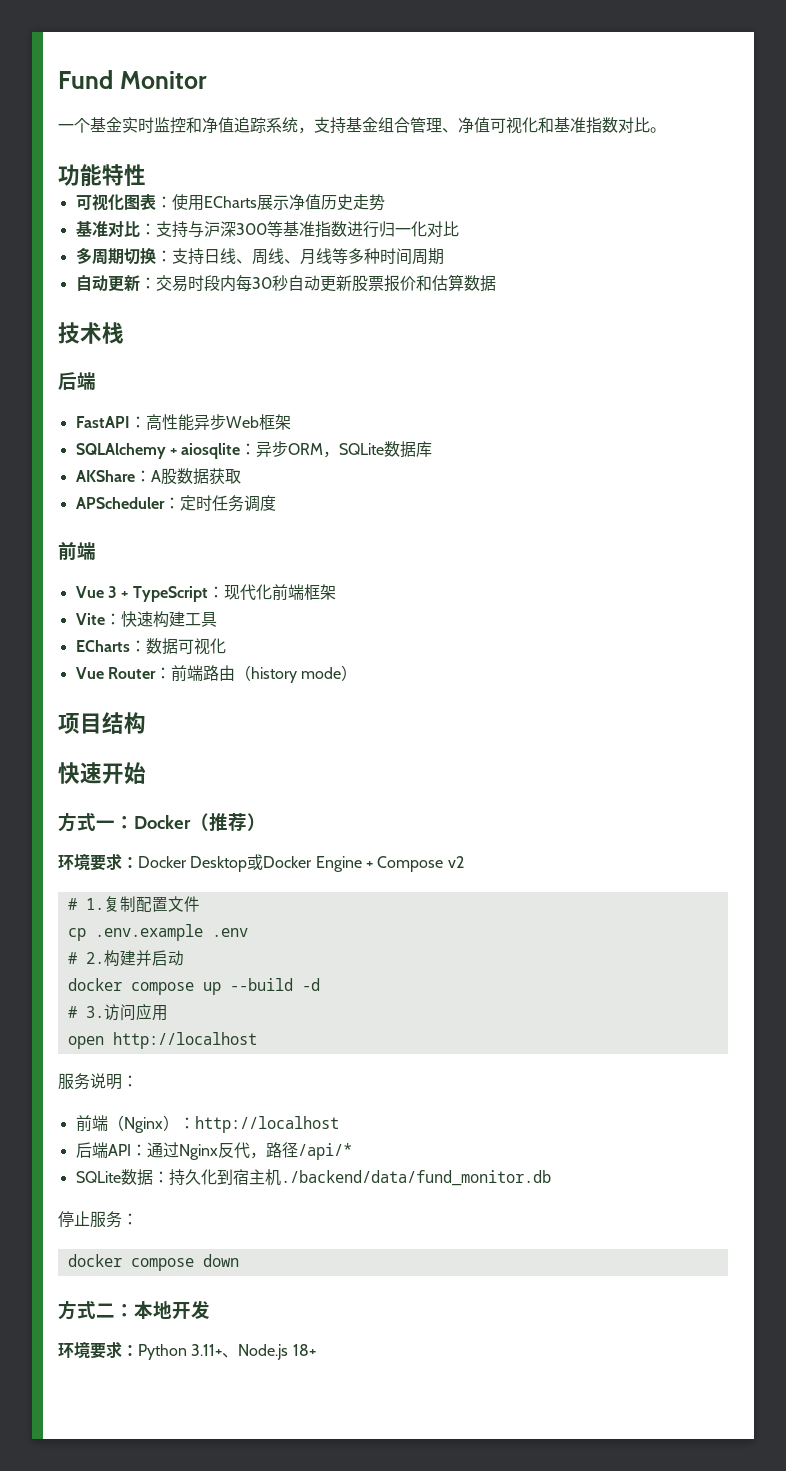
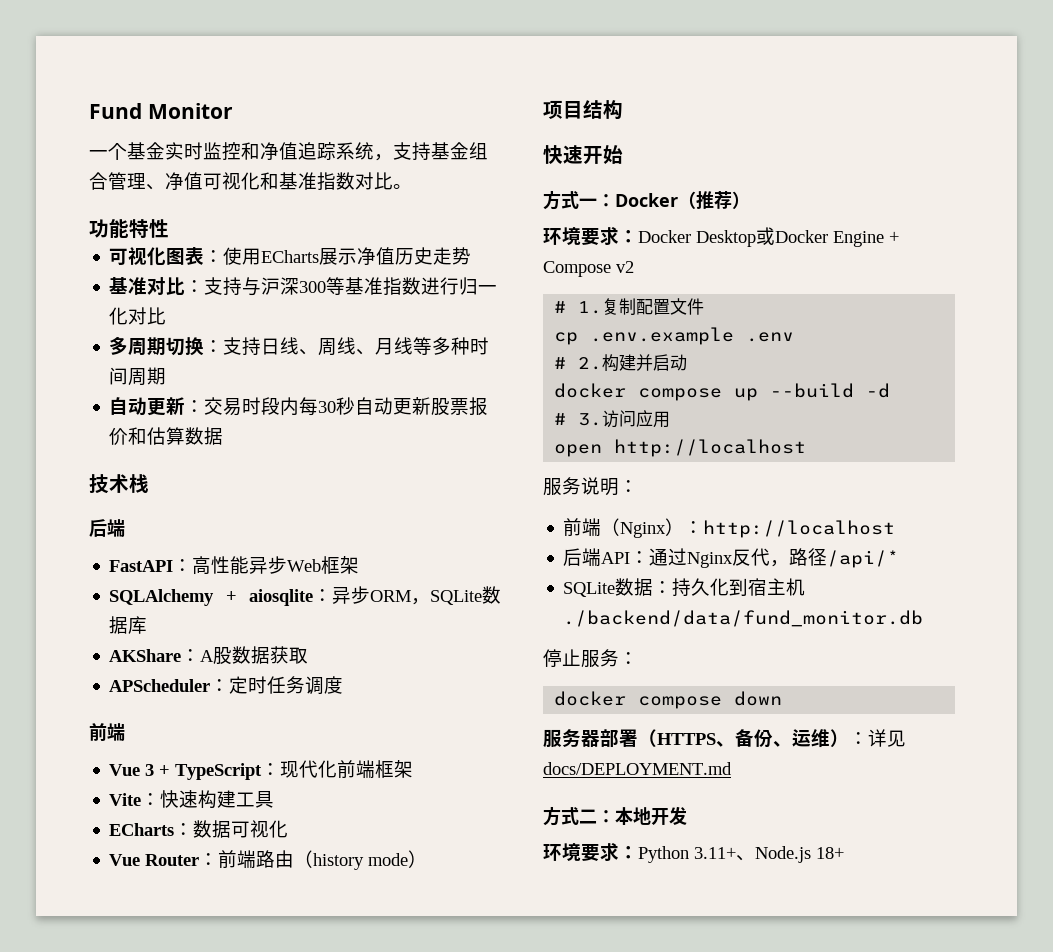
+ 服务器部署（HTTPS、备份、运维）：详见docs/DEPLOYMENT.md

